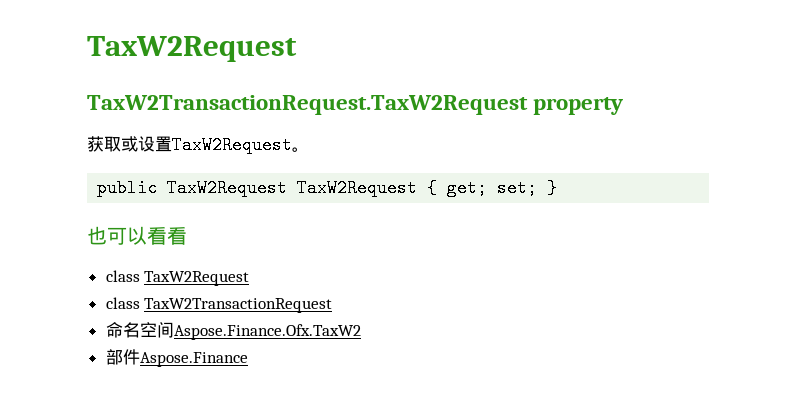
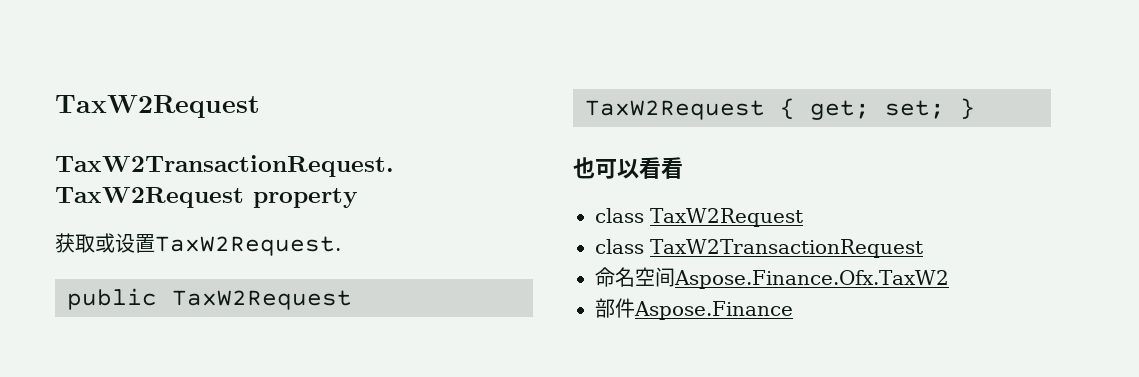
- 获取或设置TaxW2Request。
+ 获取或设置TaxW2Request.

